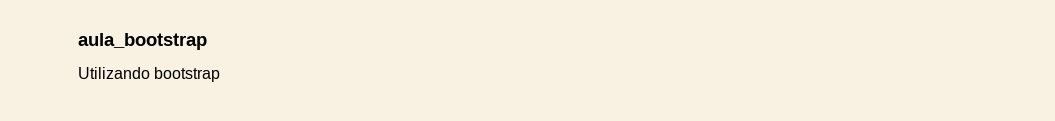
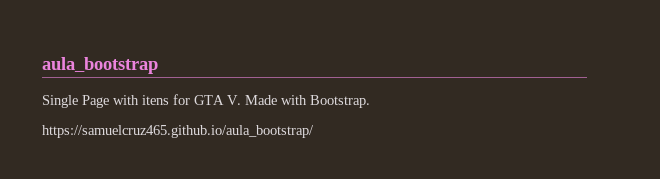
- Utilizando bootstrap
+ Single Page with itens for GTA V. Made with Bootstrap.
+ https://samuelcruz465.github.io/aula_bootstrap/

